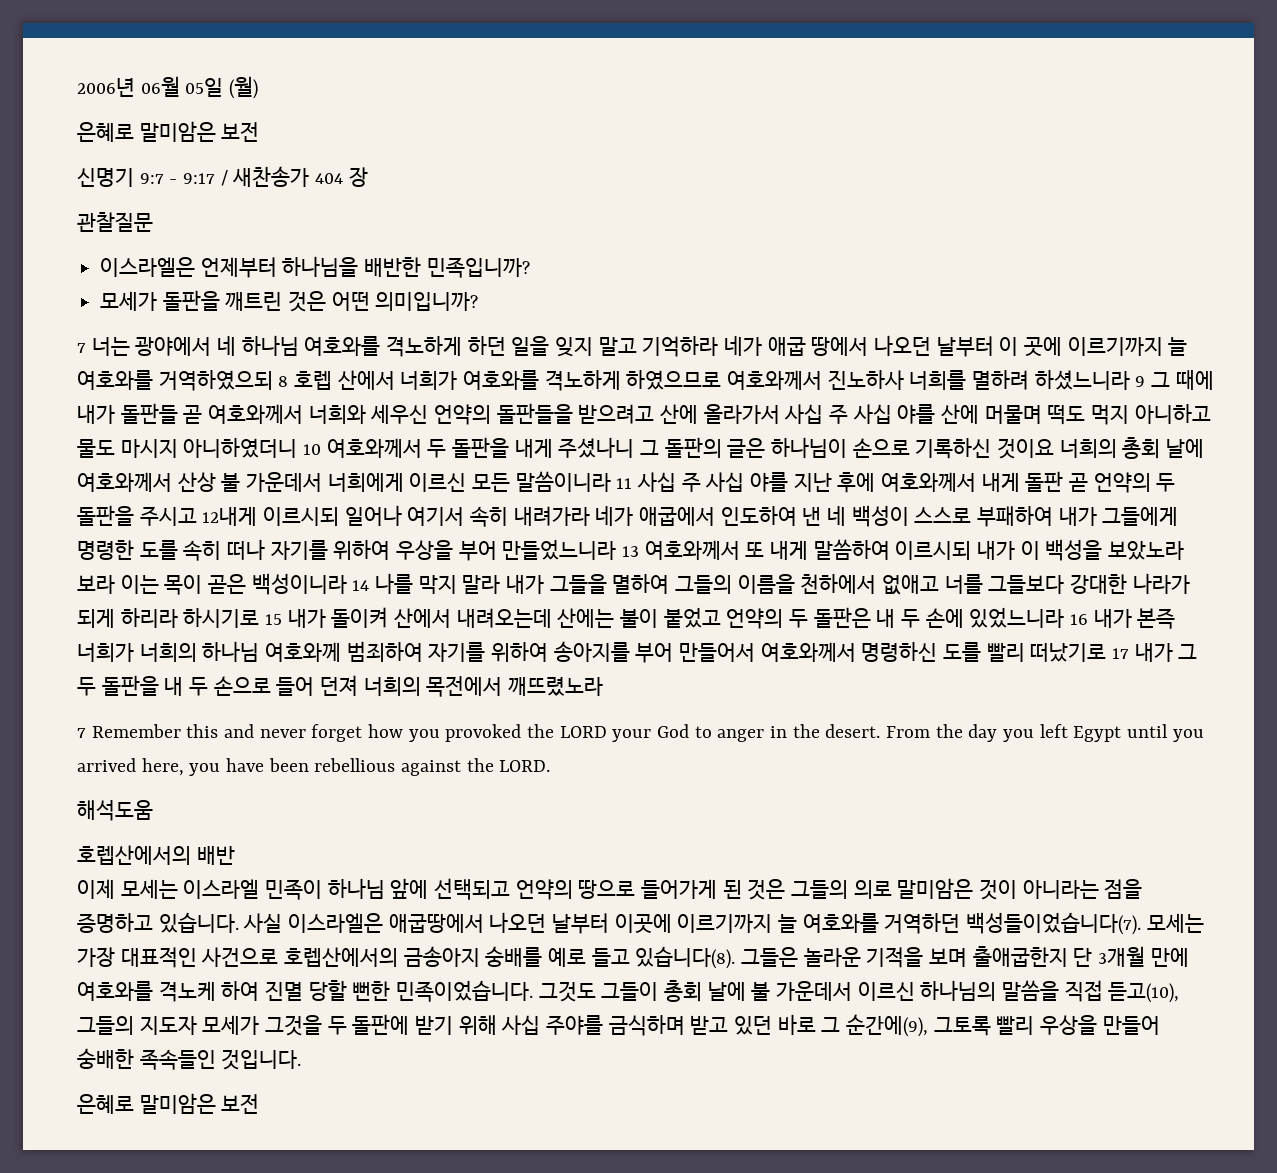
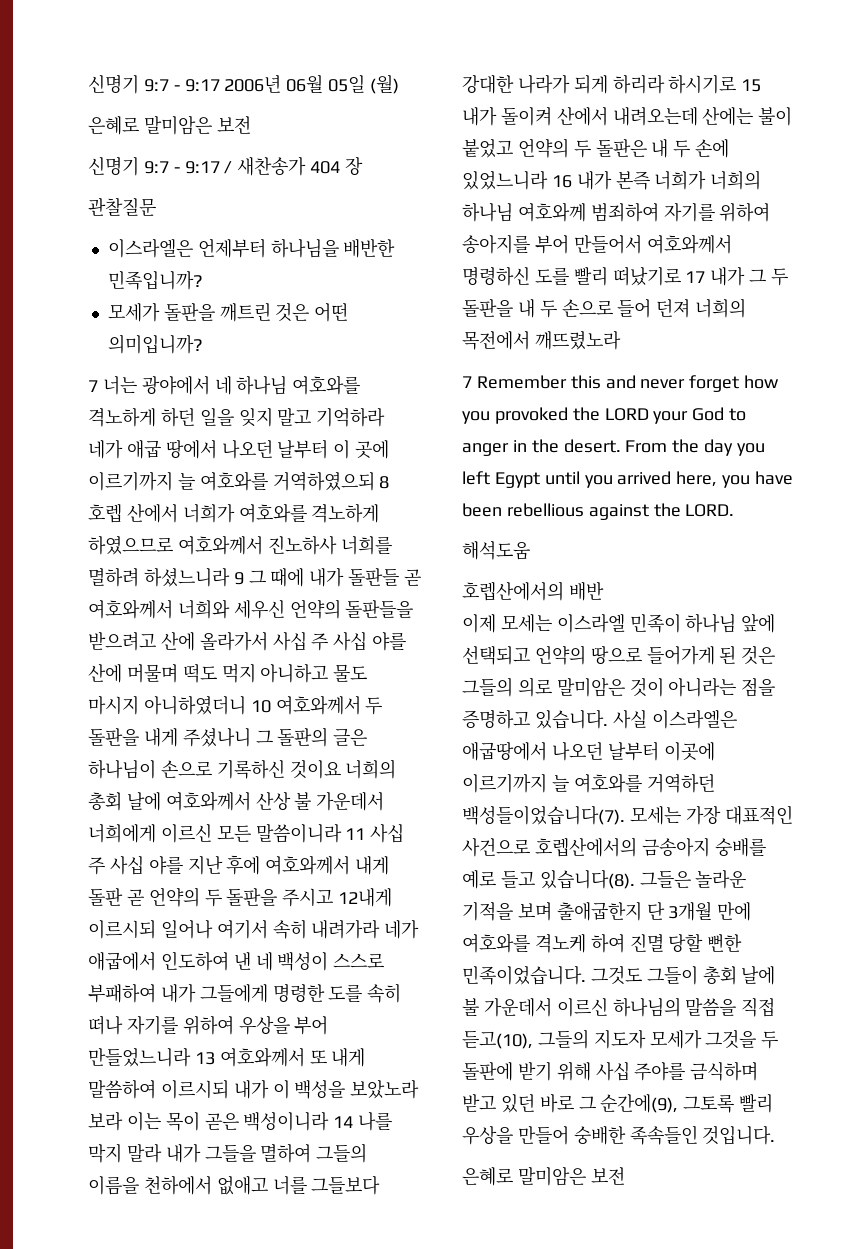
- 2006년 06월 05일 (월)
+ 신명기 9:7 - 9:17 2006년 06월 05일 (월)

